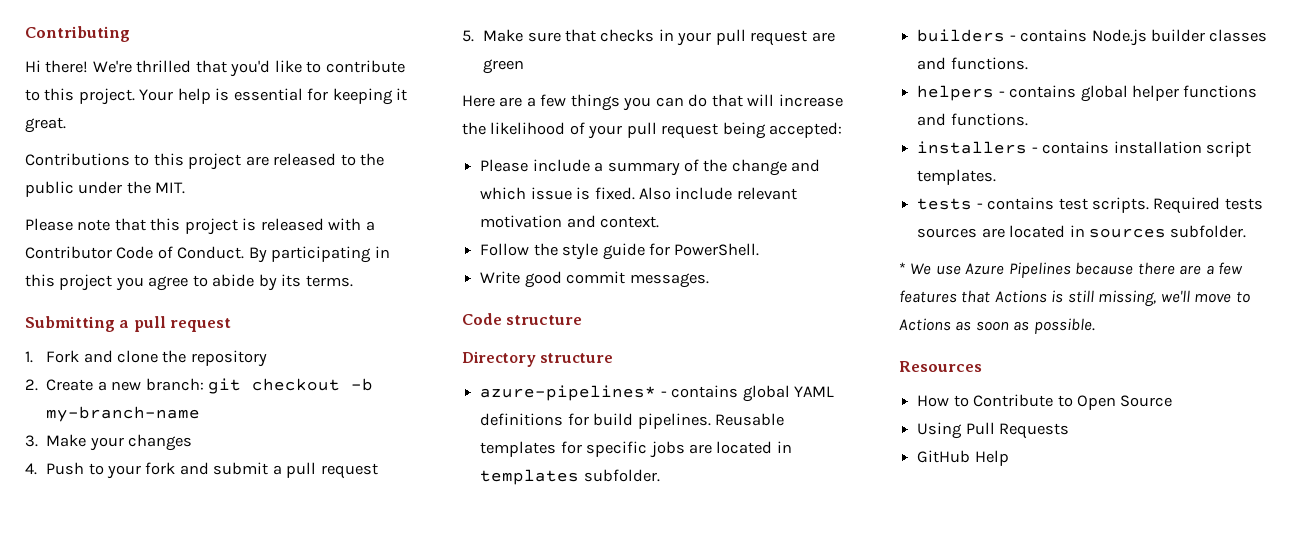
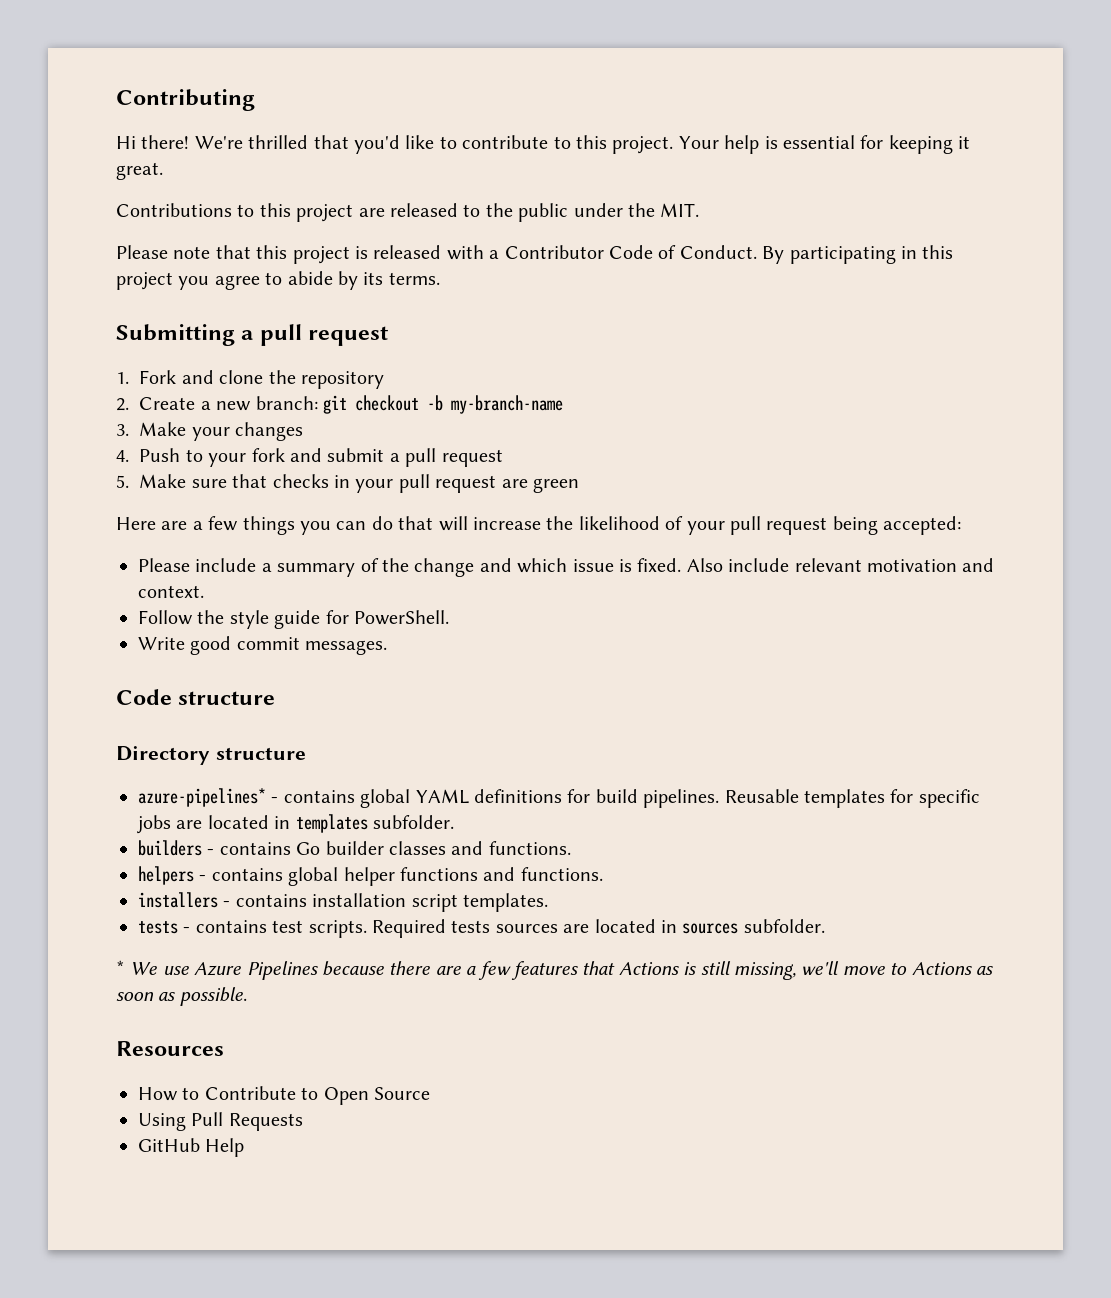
- builders - contains Node.js builder classes and functions.
+ builders - contains Go builder classes and functions.

